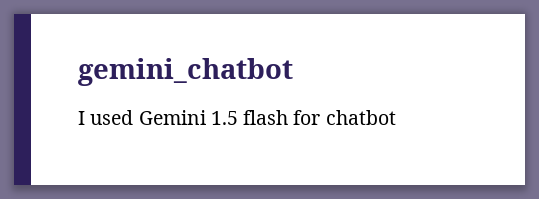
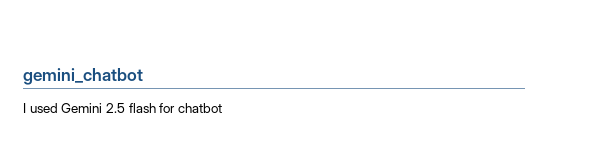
- I used Gemini 1.5 flash for chatbot
+ I used Gemini 2.5 flash for chatbot

